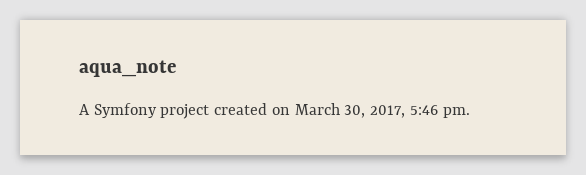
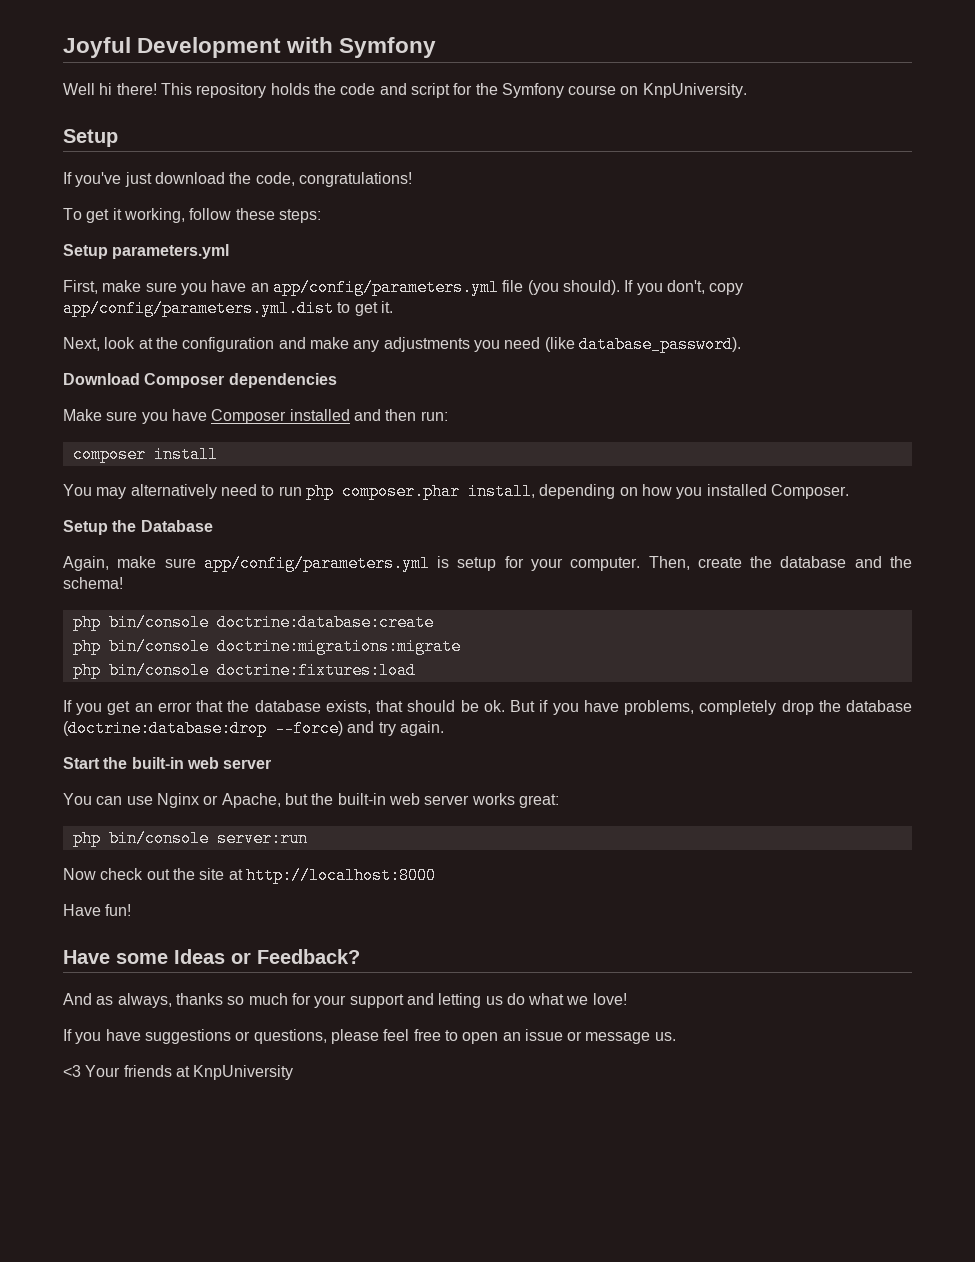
- aqua_note
- A Symfony project created on March 30, 2017, 5:46 pm.
+ Joyful Development with Symfony
+ Well hi there! This repository holds the code and script for the Symfony course on KnpUniversity.
+ Setup
+ If you've just download the code, congratulations!
+ To get it working, follow these steps:
+ Setup parameters.yml
+ First, make sure you have an app/config/parameters.yml file (you should). If you don't, copy app/config/parameters.yml.dist to get it.
+ Next, look at the configuration and make any adjustments you need (like database_password).
+ Download Composer dependencies
+ Make sure you have Composer installed and then run:
+ composer install
+ You may alternatively need to run php composer.phar install, depending on how you installed Composer.
+ Setup the Database
+ Again, make sure app/config/parameters.yml is setup for your computer. Then, create the database and the schema!
+ php bin/console doctrine:database:create
+ php bin/console doctrine:migrations:migrate
+ php bin/console doctrine:fixtures:load
+ If you get an error that the database exists, that should be ok. But if you have problems, completely drop the database (doctrine:database:drop --force) and try again.
+ Start the built-in web server
+ You can use Nginx or Apache, but the built-in web server works great:
+ php bin/console server:run
+ Now check out the site at http://localhost:8000
+ Have fun!
+ Have some Ideas or Feedback?
+ And as always, thanks so much for your support and letting us do what we love!
+ If you have suggestions or questions, please feel free to open an issue or message us.
+ <3 Your friends at KnpUniversity

